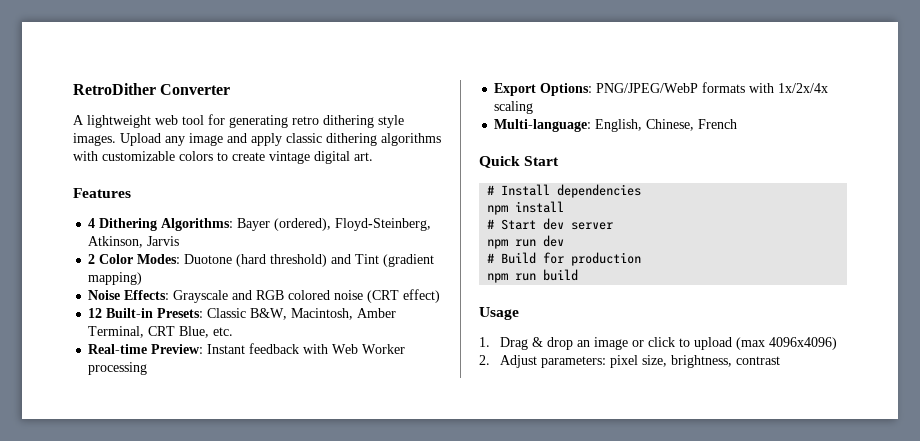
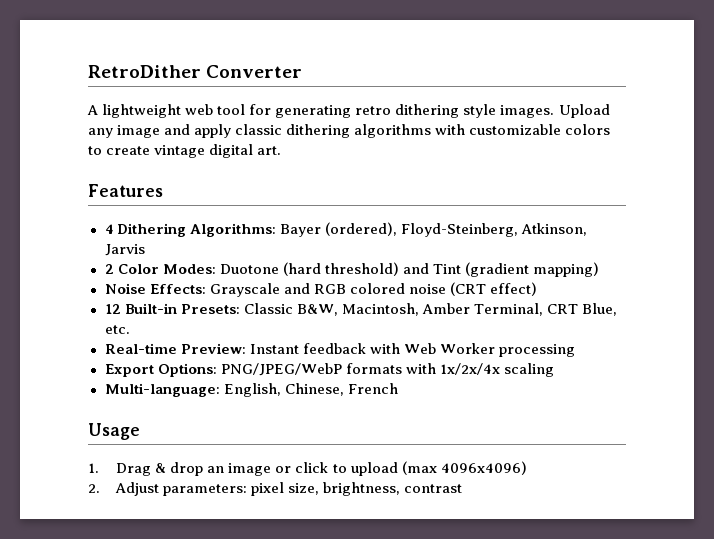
- Quick Start
- # Install dependencies
- npm install
- # Start dev server
- npm run dev
- # Build for production
- npm run build

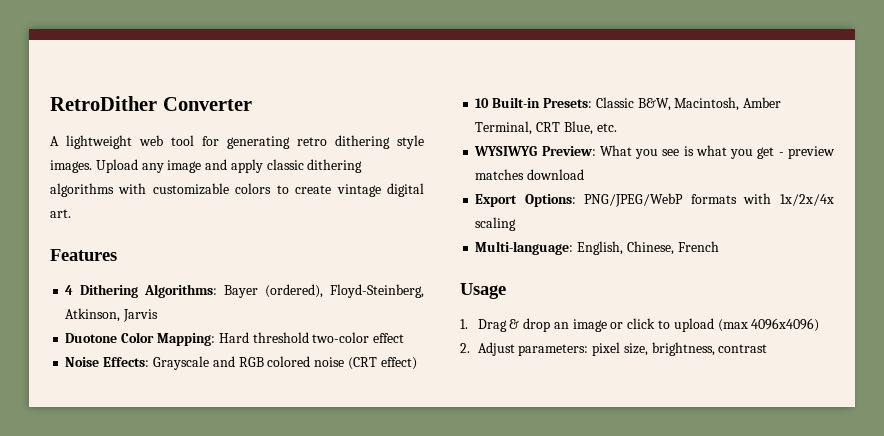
- 2 Color Modes: Duotone (hard threshold) and Tint (gradient mapping)
+ Duotone Color Mapping: Hard threshold two-color effect
- 12 Built-in Presets: Classic B&W, Macintosh, Amber Terminal, CRT Blue, etc.
+ 10 Built-in Presets: Classic B&W, Macintosh, Amber Terminal, CRT Blue, etc.
- Real-time Preview: Instant feedback with Web Worker processing
+ WYSIWYG Preview: What you see is what you get - preview matches download

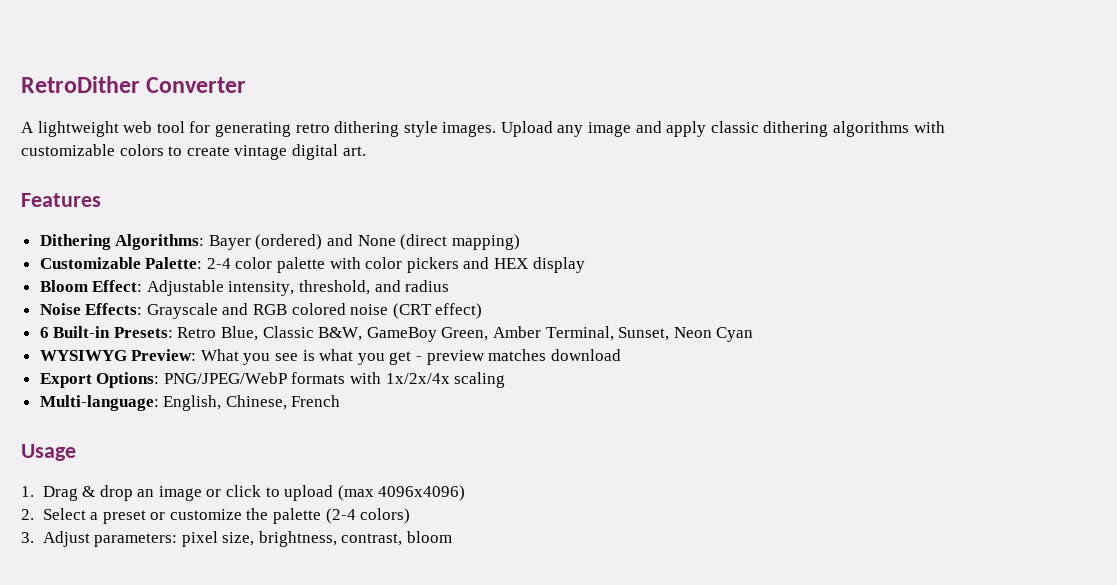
- 4 Dithering Algorithms: Bayer (ordered), Floyd-Steinberg, Atkinson, Jarvis
- Duotone Color Mapping: Hard threshold two-color effect
+ Dithering Algorithms: Bayer (ordered) and None (direct mapping)
+ Customizable Palette: 2-4 color palette with color pickers and HEX display
+ Bloom Effect: Adjustable intensity, threshold, and radius
- 10 Built-in Presets: Classic B&W, Macintosh, Amber Terminal, CRT Blue, etc.
+ 6 Built-in Presets: Retro Blue, Classic B&W, GameBoy Green, Amber Terminal, Sunset, Neon Cyan
- 2. Adjust parameters: pixel size, brightness, contrast
+ 2. Select a preset or customize the palette (2-4 colors)
+ 3. Adjust parameters: pixel size, brightness, contrast, bloom

